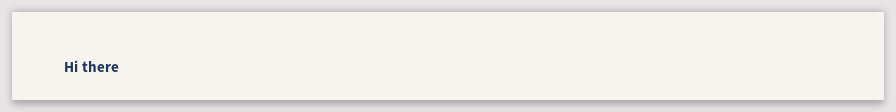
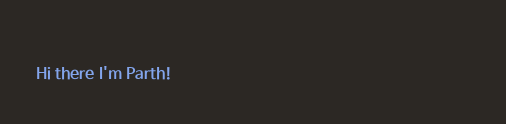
- Hi there
+ Hi there I'm Parth!

